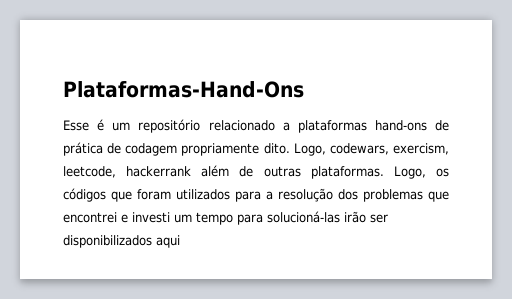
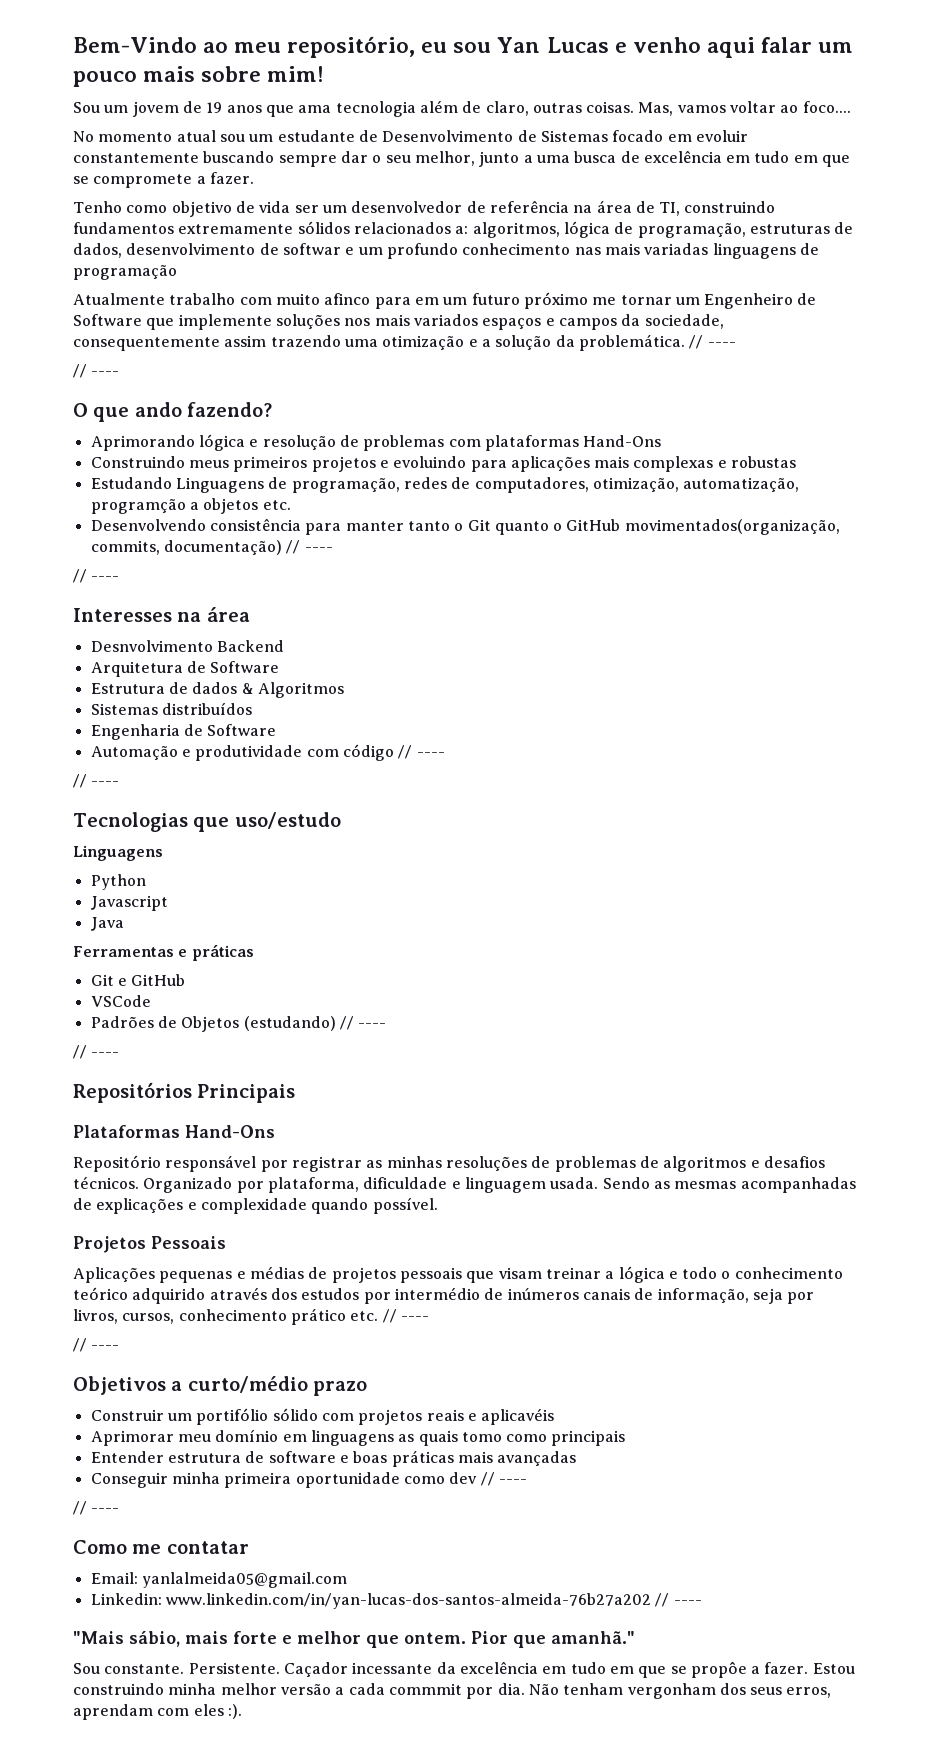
- Plataformas-Hand-Ons
- Esse é um repositório relacionado a plataformas hand-ons de prática de codagem propriamente dito. Logo, codewars, exercism, leetcode, hackerrank além de outras plataformas. Logo, os códigos que foram utilizados para a resolução dos problemas que encontrei e investi um tempo para solucioná-las irão ser disponibilizados aqui
+ Bem-Vindo ao meu repositório, eu sou Yan Lucas e venho aqui falar um pouco mais sobre mim!
+ Sou um jovem de 19 anos que ama tecnologia além de claro, outras coisas. Mas, vamos voltar ao foco....
+ No momento atual sou um estudante de Desenvolvimento de Sistemas focado em evoluir constantemente buscando sempre dar o seu melhor, junto a uma busca de excelência em tudo em que se compromete a fazer.
+ Tenho como objetivo de vida ser um desenvolvedor de referência na área de TI, construindo fundamentos extremamente sólidos relacionados a: algoritmos, lógica de programação, estruturas de dados, desenvolvimento de softwar e um profundo conhecimento nas mais variadas linguagens de programação
+ Atualmente trabalho com muito afinco para em um futuro próximo me tornar um Engenheiro de Software que implemente soluções nos mais variados espaços e campos da sociedade, consequentemente assim trazendo uma otimização e a solução da problemática. // ----
+ // ----
+ O que ando fazendo?
+ Aprimorando lógica e resolução de problemas com plataformas Hand-Ons
+ Construindo meus primeiros projetos e evoluindo para aplicações mais complexas e robustas
+ Estudando Linguagens de programação, redes de computadores, otimização, automatização, programção a objetos etc.
+ Desenvolvendo consistência para manter tanto o Git quanto o GitHub movimentados(organização, commits, documentação) // ----
+ // ----
+ Interesses na área
+ Desnvolvimento Backend
+ Arquitetura de Software
+ Estrutura de dados & Algoritmos
+ Sistemas distribuídos
+ Engenharia de Software
+ Automação e produtividade com código // ----
+ // ----
+ Tecnologias que uso/estudo
+ Linguagens
+ Python
+ Javascript
+ Java
+ Ferramentas e práticas
+ Git e GitHub
+ VSCode
+ Padrões de Objetos (estudando) // ----
+ // ----
+ Repositórios Principais
+ Plataformas Hand-Ons
+ Repositório responsável por registrar as minhas resoluções de problemas de algoritmos e desafios técnicos. Organizado por plataforma, dificuldade e linguagem usada. Sendo as mesmas acompanhadas de explicações e complexidade quando possível.
+ Projetos Pessoais
+ Aplicações pequenas e médias de projetos pessoais que visam treinar a lógica e todo o conhecimento teórico adquirido através dos estudos por intermédio de inúmeros canais de informação, seja por livros, cursos, conhecimento prático etc. // ----
+ // ----
+ Objetivos a curto/médio prazo
+ Construir um portifólio sólido com projetos reais e aplicavéis
+ Aprimorar meu domínio em linguagens as quais tomo como principais
+ Entender estrutura de software e boas práticas mais avançadas
+ Conseguir minha primeira oportunidade como dev // ----
+ // ----
+ Como me contatar
+ Email: yanlalmeida05@gmail.com
+ Linkedin: www.linkedin.com/in/yan-lucas-dos-santos-almeida-76b27a202 // ----
+ "Mais sábio, mais forte e melhor que ontem. Pior que amanhã."
+ Sou constante. Persistente. Caçador incessante da excelência em tudo em que se propôe a fazer. Estou construindo minha melhor versão a cada commmit por dia. Não tenham vergonham dos seus erros, aprendam com eles :).

